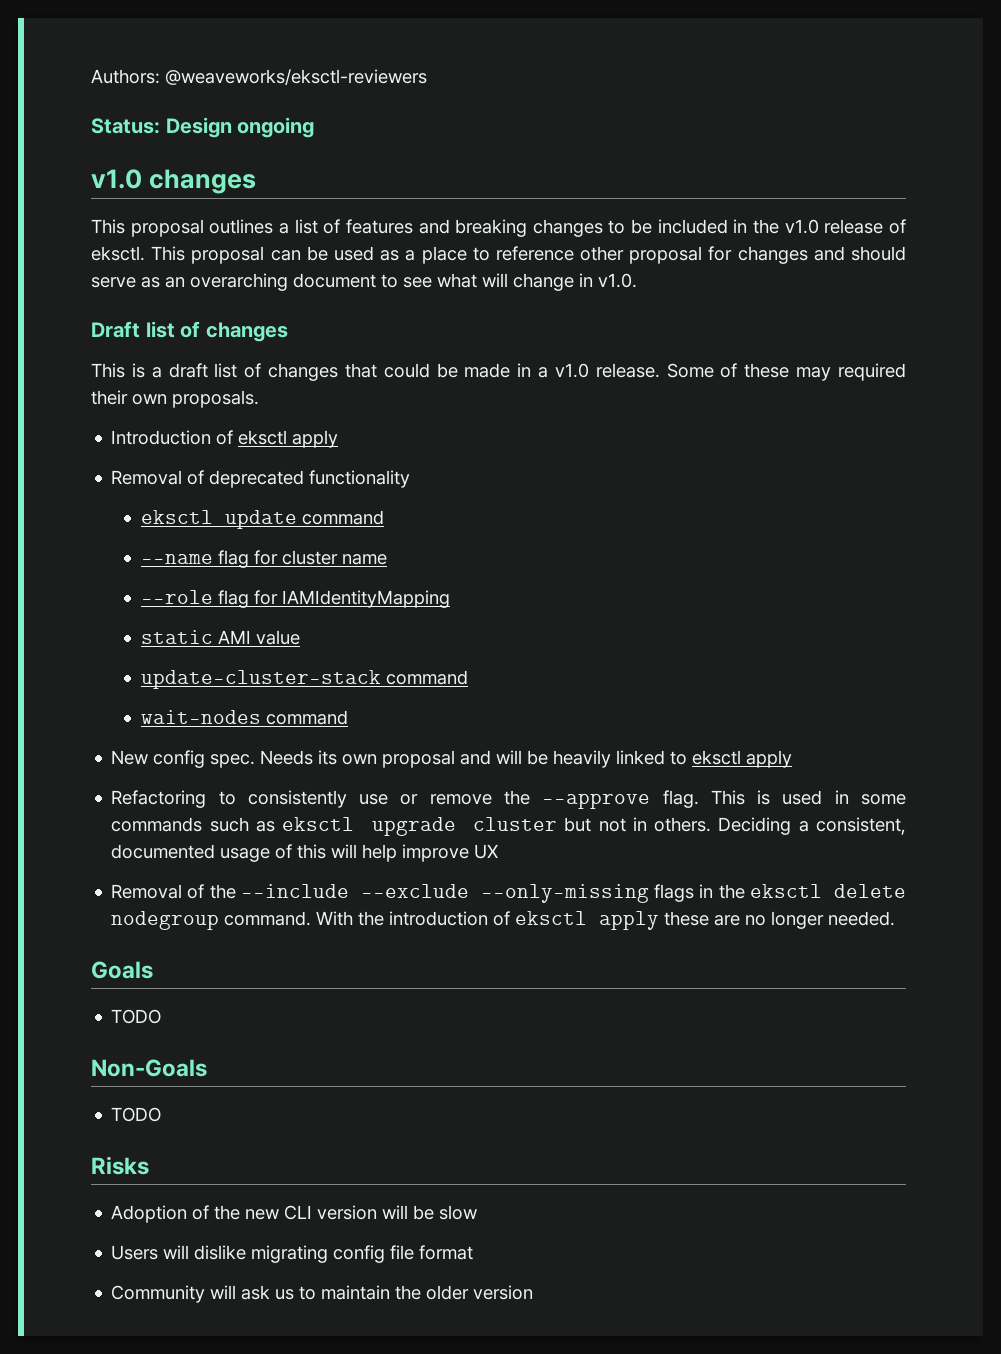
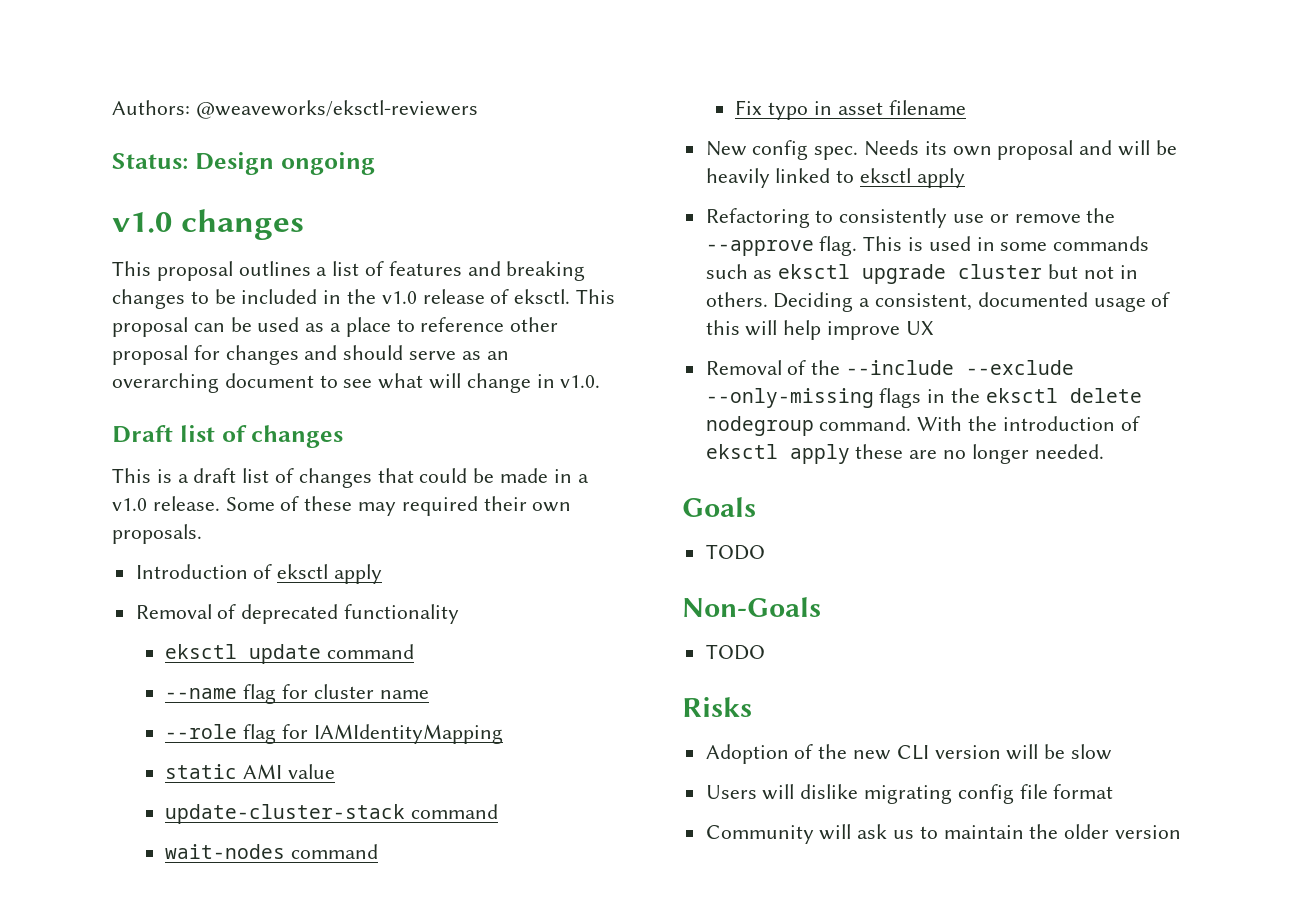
+ Fix typo in asset filename

